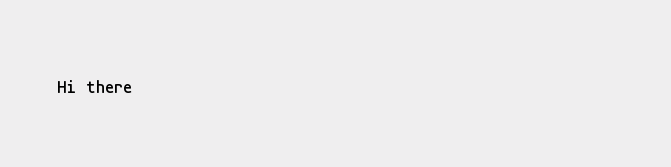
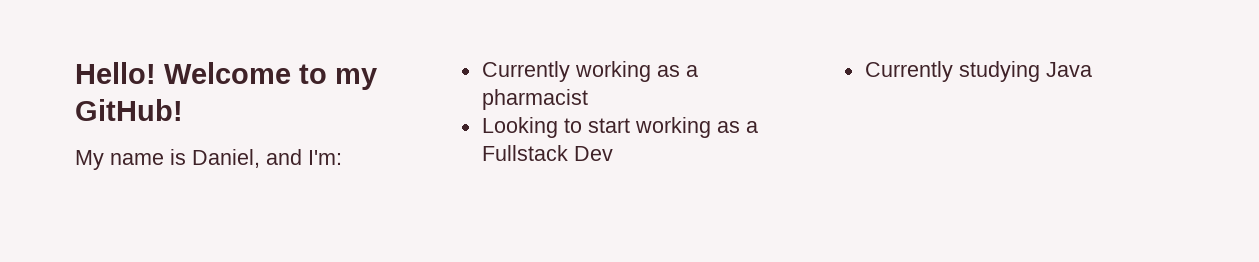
- Hi there
+ Hello! Welcome to my GitHub!
+ My name is Daniel, and I'm:
+ Currently working as a pharmacist
+ Looking to start working as a Fullstack Dev
+ Currently studying Java

